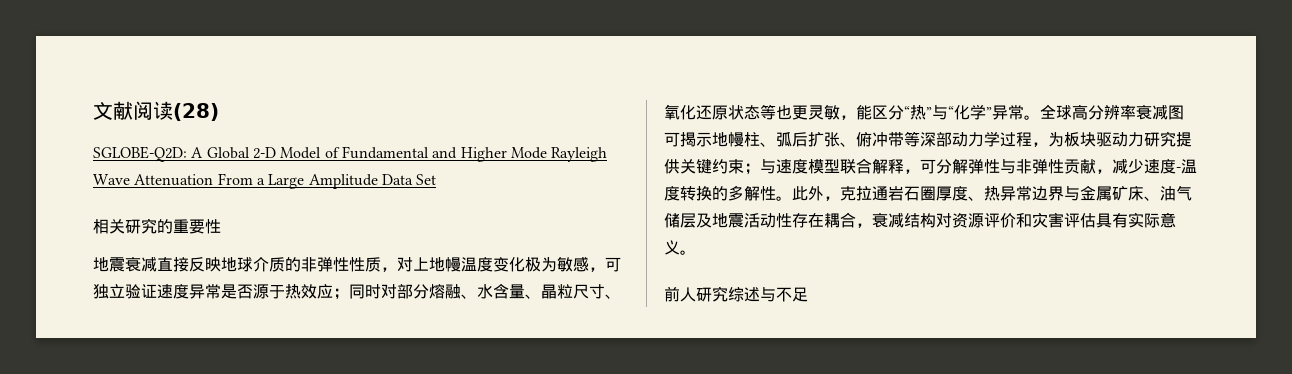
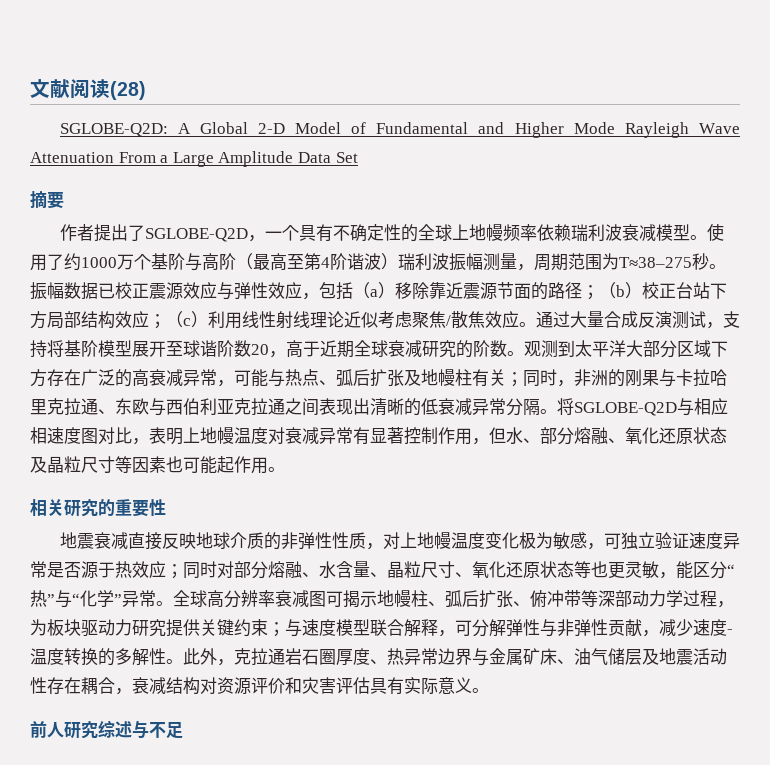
+ 摘要
+ 作者提出了SGLOBE‐Q2D，一个具有不确定性的全球上地幔频率依赖瑞利波衰减模型。使用了约1000万个基阶与高阶（最高至第4阶谐波）瑞利波振幅测量，周期范围为T≈38–275秒。振幅数据已校正震源效应与弹性效应，包括（a）移除靠近震源节面的路径；（b）校正台站下方局部结构效应；（c）利用线性射线理论近似考虑聚焦/散焦效应。通过大量合成反演测试，支持将基阶模型展开至球谐阶数20，高于近期全球衰减研究的阶数。观测到太平洋大部分区域下方存在广泛的高衰减异常，可能与热点、弧后扩张及地幔柱有关；同时，非洲的刚果与卡拉哈里克拉通、东欧与西伯利亚克拉通之间表现出清晰的低衰减异常分隔。将SGLOBE‐Q2D与相应相速度图对比，表明上地幔温度对衰减异常有显著控制作用，但水、部分熔融、氧化还原状态及晶粒尺寸等因素也可能起作用。

